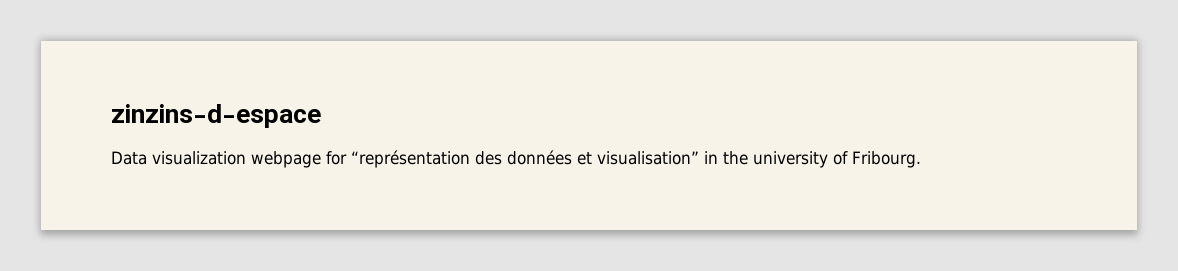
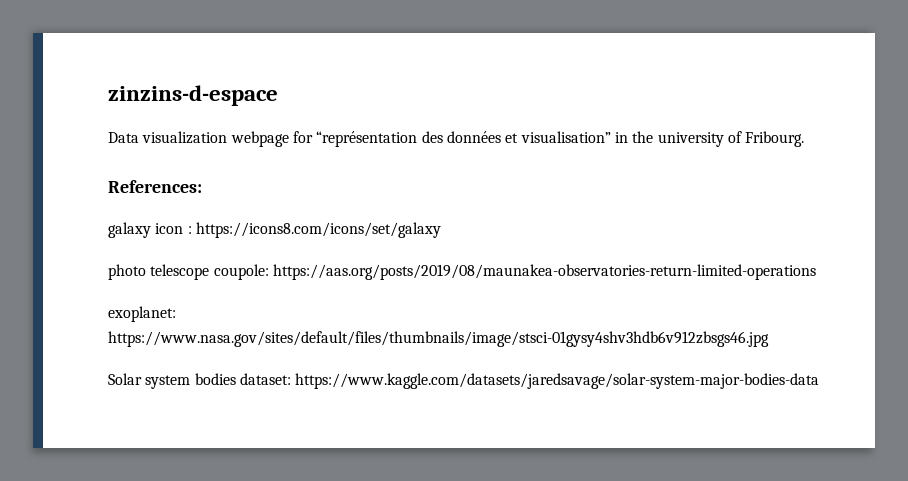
+ References:
+ galaxy icon : https://icons8.com/icons/set/galaxy
+ photo telescope coupole: https://aas.org/posts/2019/08/maunakea-observatories-return-limited-operations
+ exoplanet: https://www.nasa.gov/sites/default/files/thumbnails/image/stsci-01gysy4shv3hdb6v912zbsgs46.jpg
+ Solar system bodies dataset: https://www.kaggle.com/datasets/jaredsavage/solar-system-major-bodies-data

